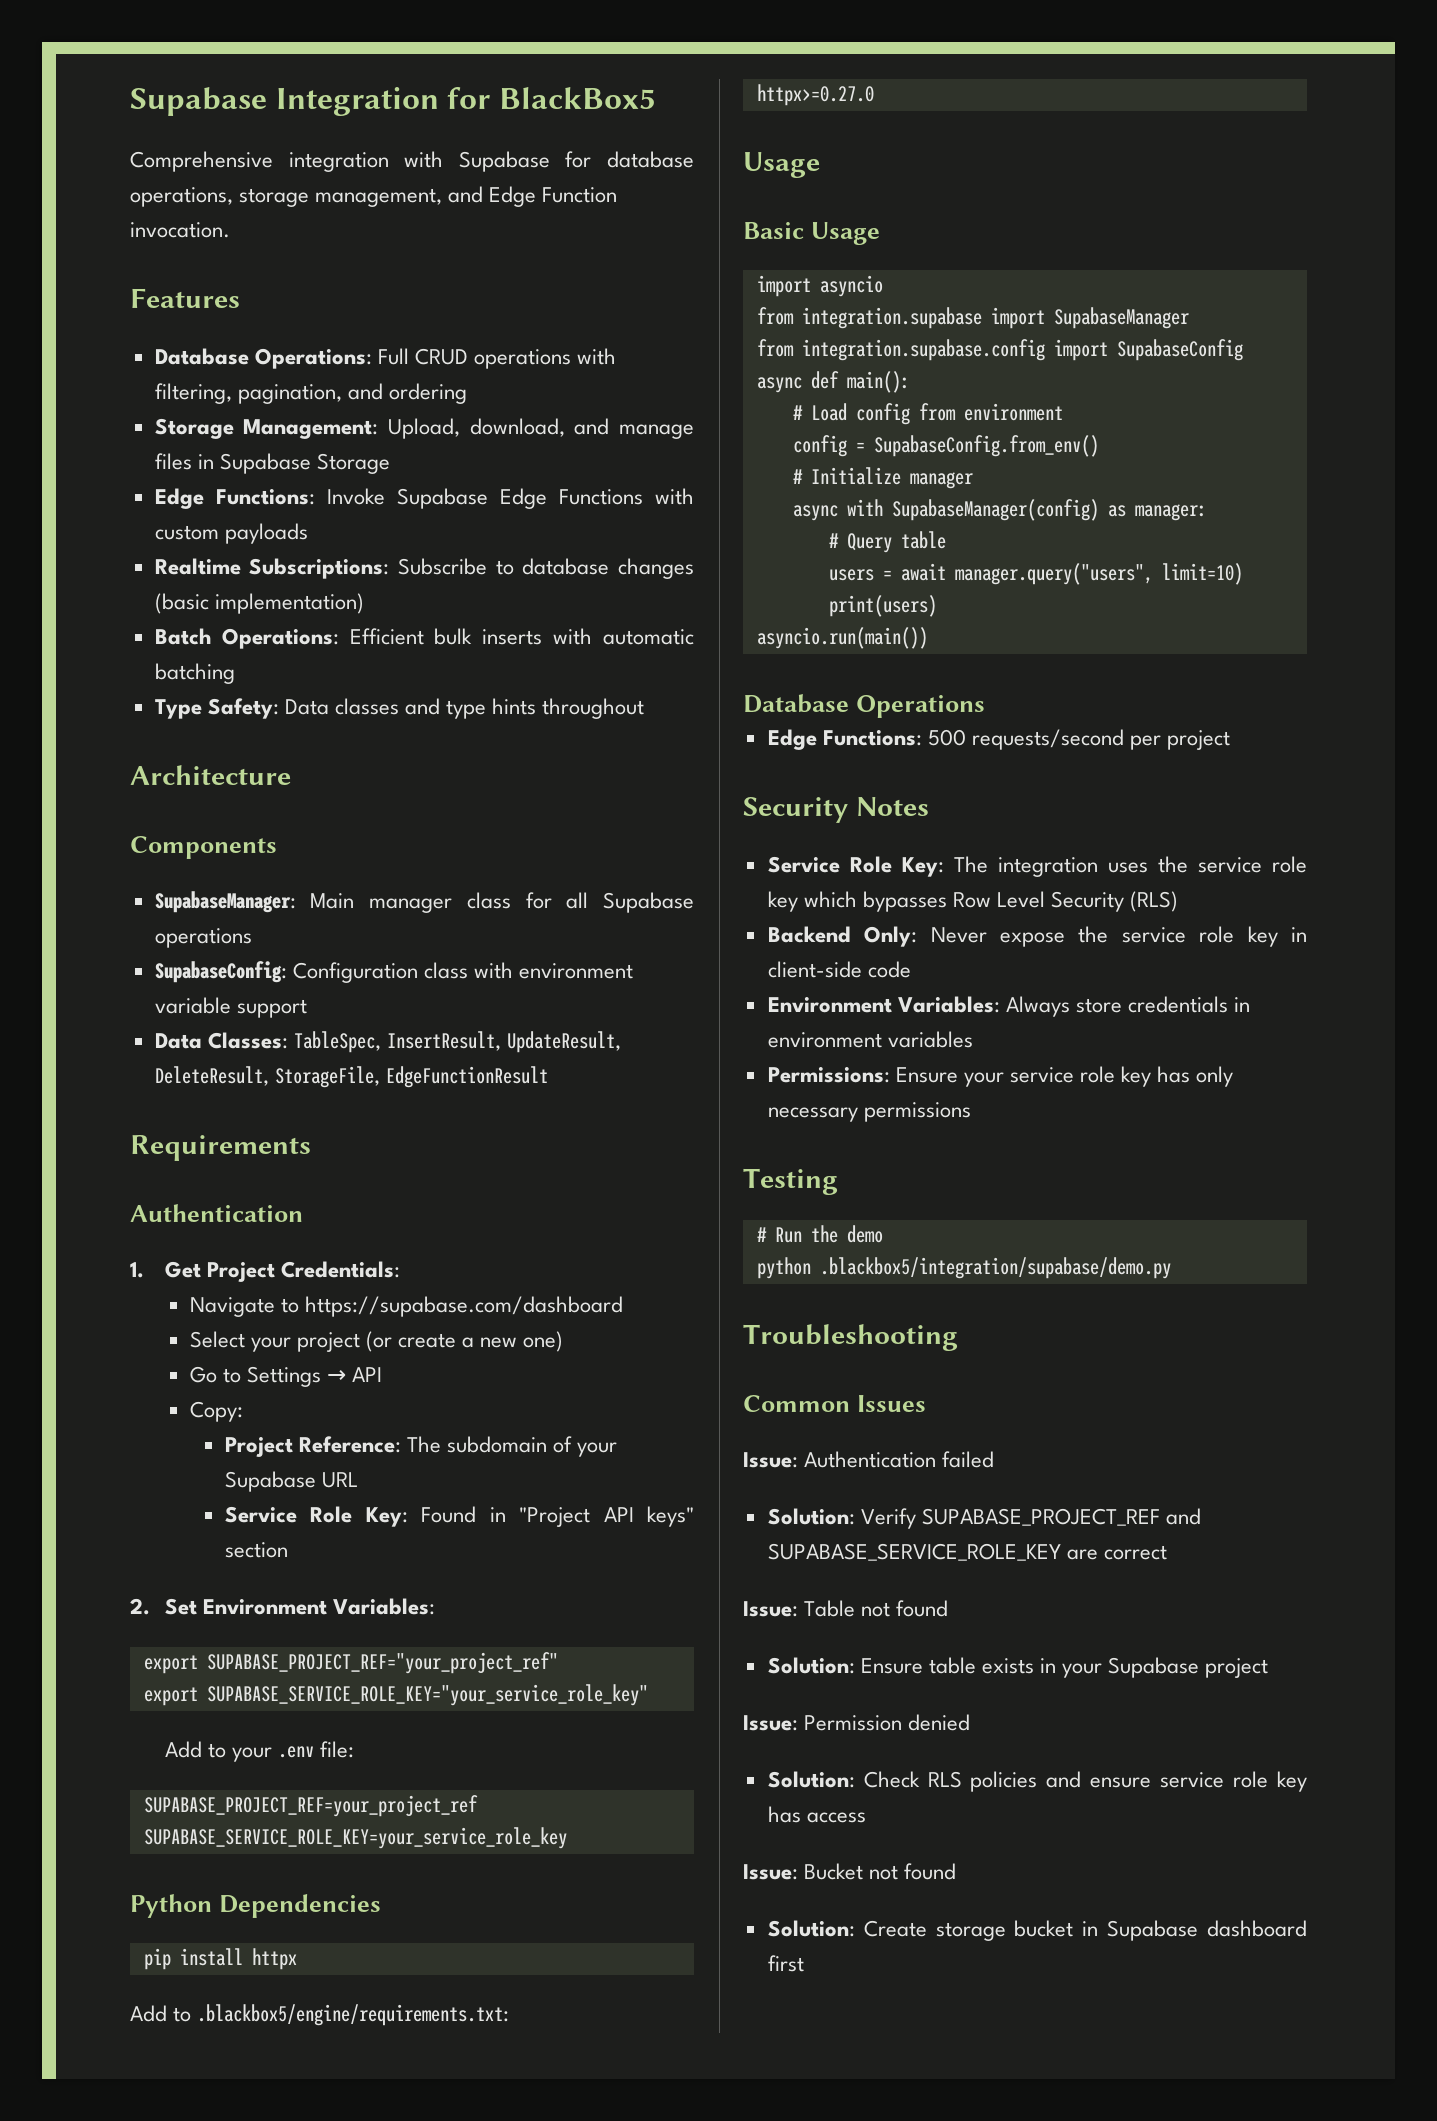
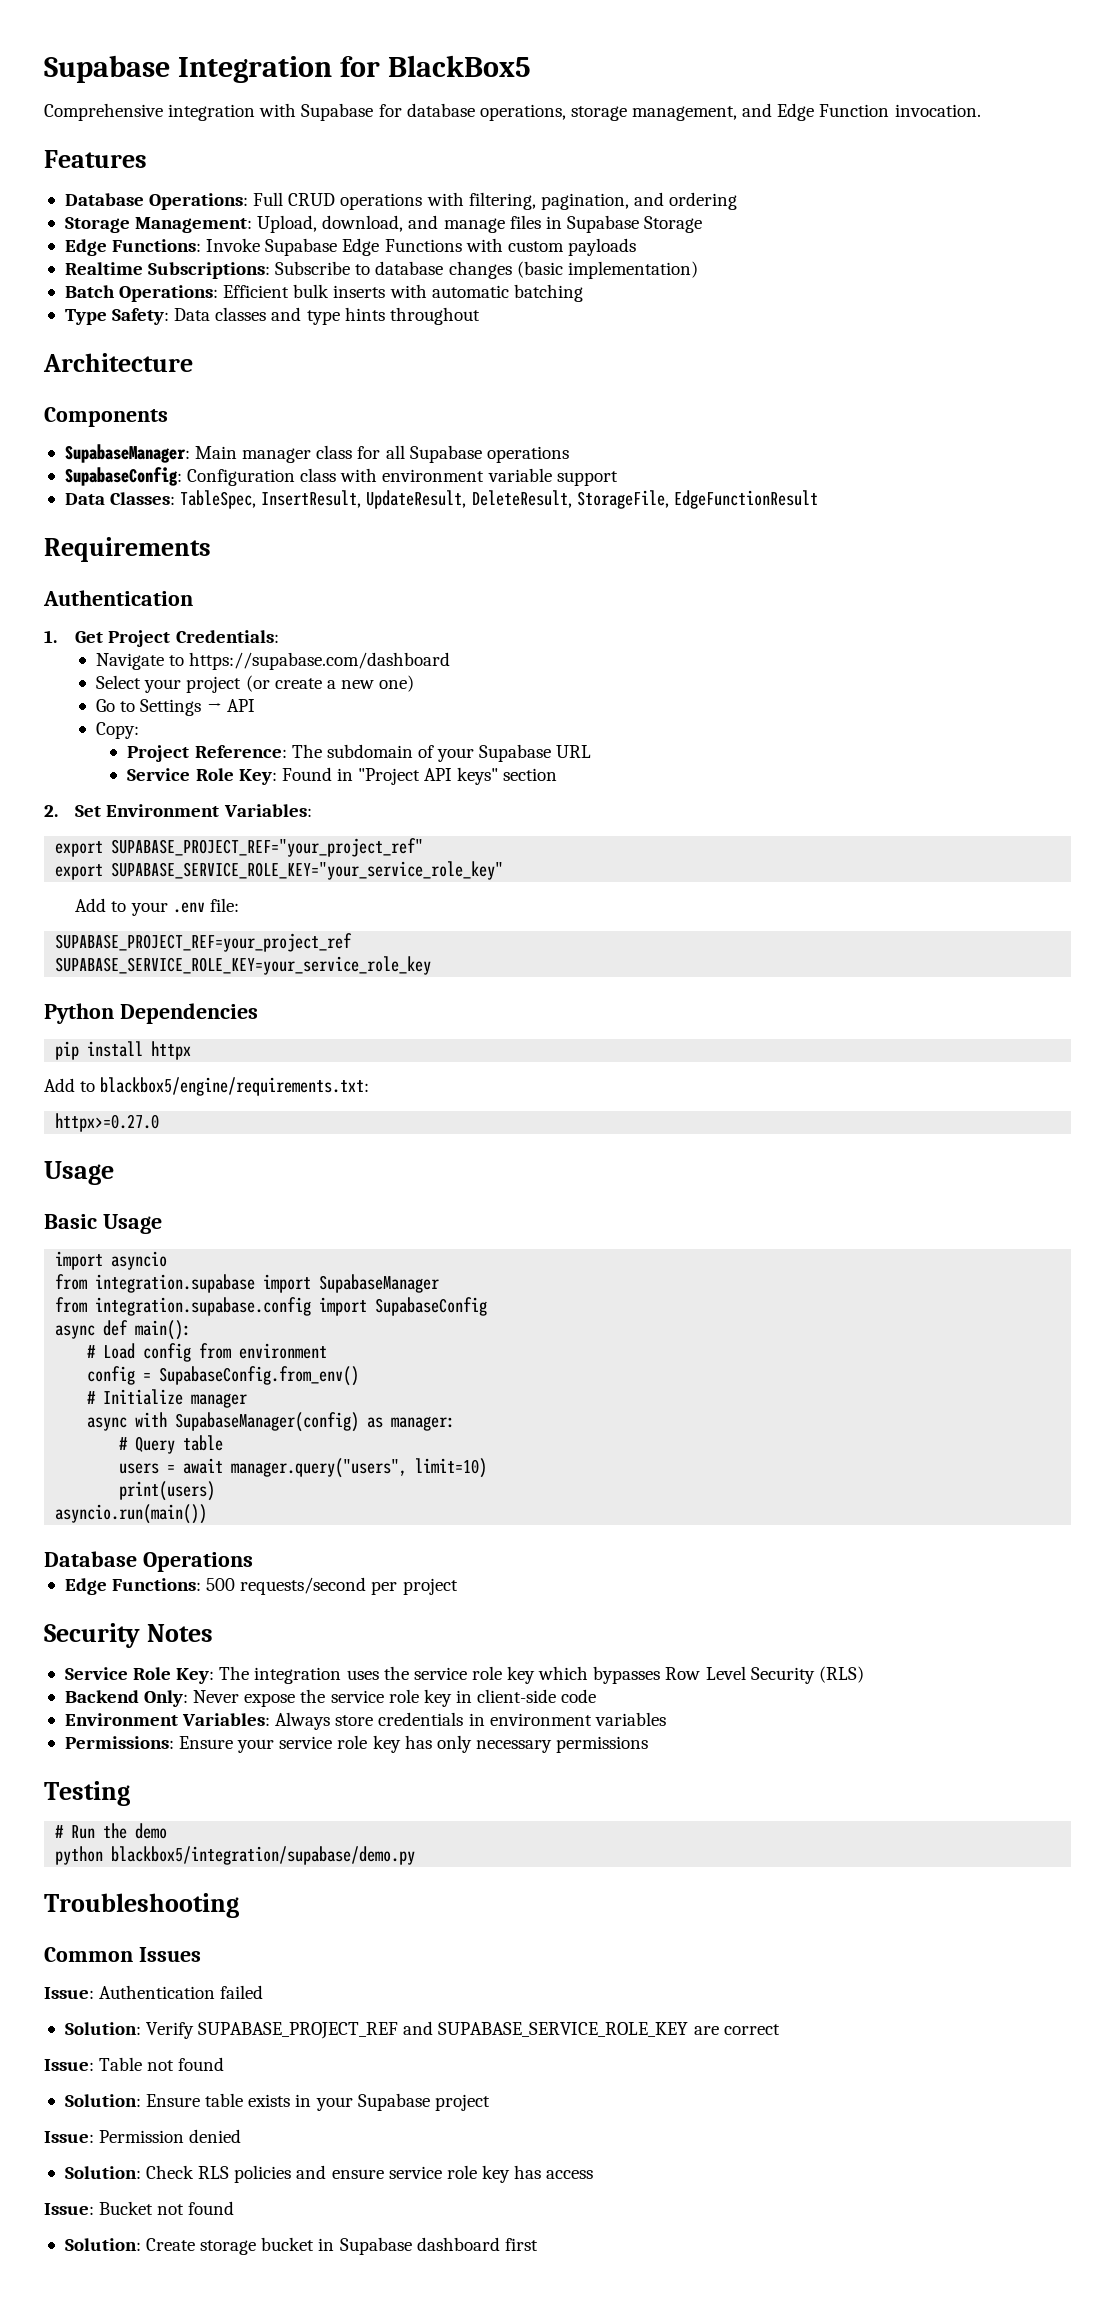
- Add to .blackbox5/engine/requirements.txt:
+ Add to blackbox5/engine/requirements.txt:
- python .blackbox5/integration/supabase/demo.py
+ python blackbox5/integration/supabase/demo.py

